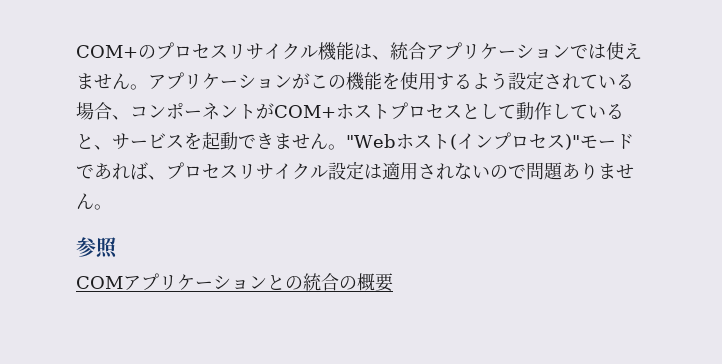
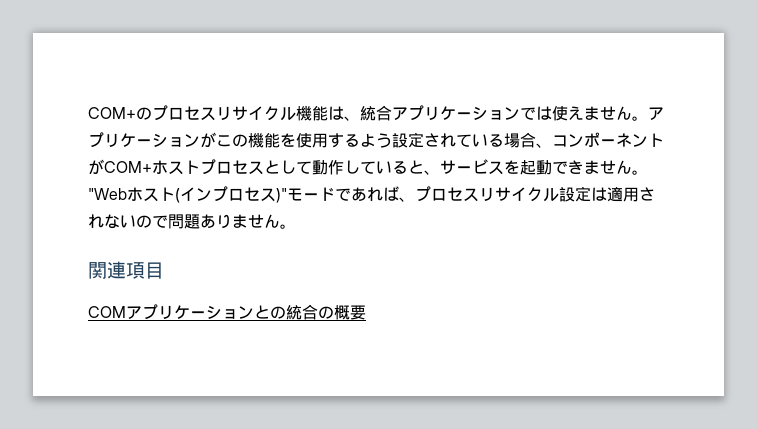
- 参照
+ 関連項目

